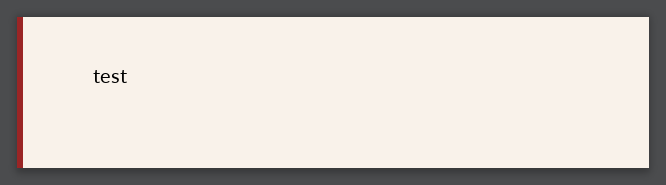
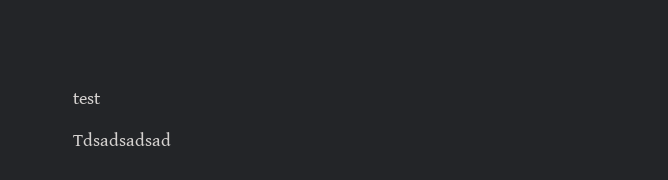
+ Tdsadsadsad

